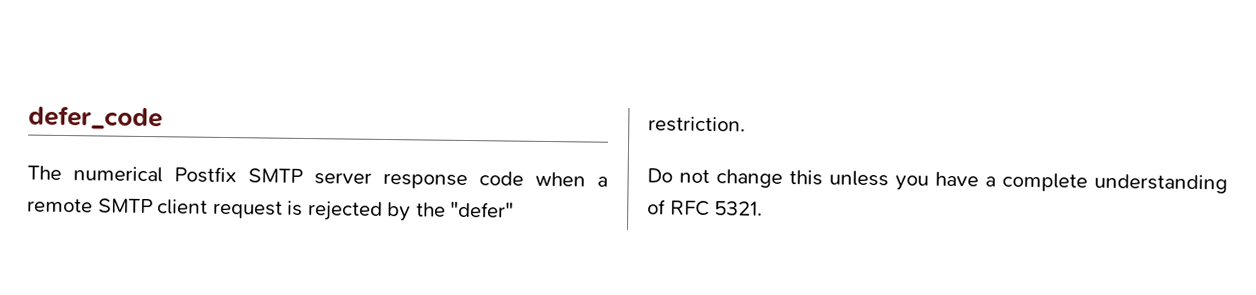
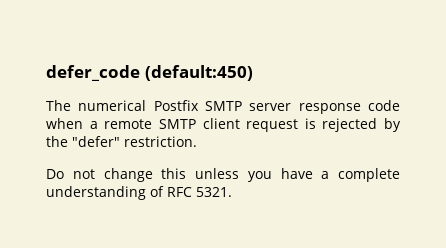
- defer_code
+ defer_code (default:450)

